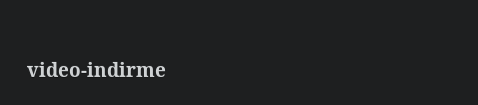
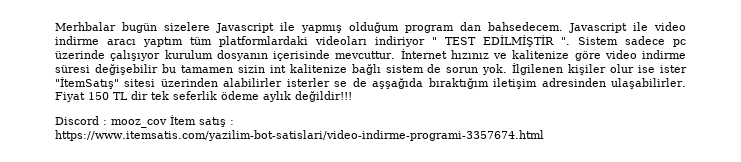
- video-indirme
+ Merhbalar bugün sizelere Javascript ile yapmış olduğum program dan bahsedecem. Javascript ile video indirme aracı yaptım tüm platformlardaki videoları indiriyor " TEST EDİLMİŞTİR ". Sistem sadece pc üzerinde çalışıyor kurulum dosyanın içerisinde mevcuttur. İnternet hızınız ve kalitenize göre video indirme süresi değişebilir bu tamamen sizin int kalitenize bağlı sistem de sorun yok. İlgilenen kişiler olur ise ister "İtemSatış" sitesi üzerinden alabilirler isterler se de aşşağıda bıraktığım iletişim adresinden ulaşabilirler. Fiyat 150 TL dir tek seferlik ödeme aylık değildir!!!
+ Discord : mooz_cov İtem satış : https://www.itemsatis.com/yazilim-bot-satislari/video-indirme-programi-3357674.html

